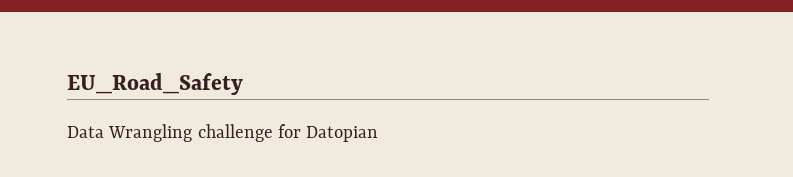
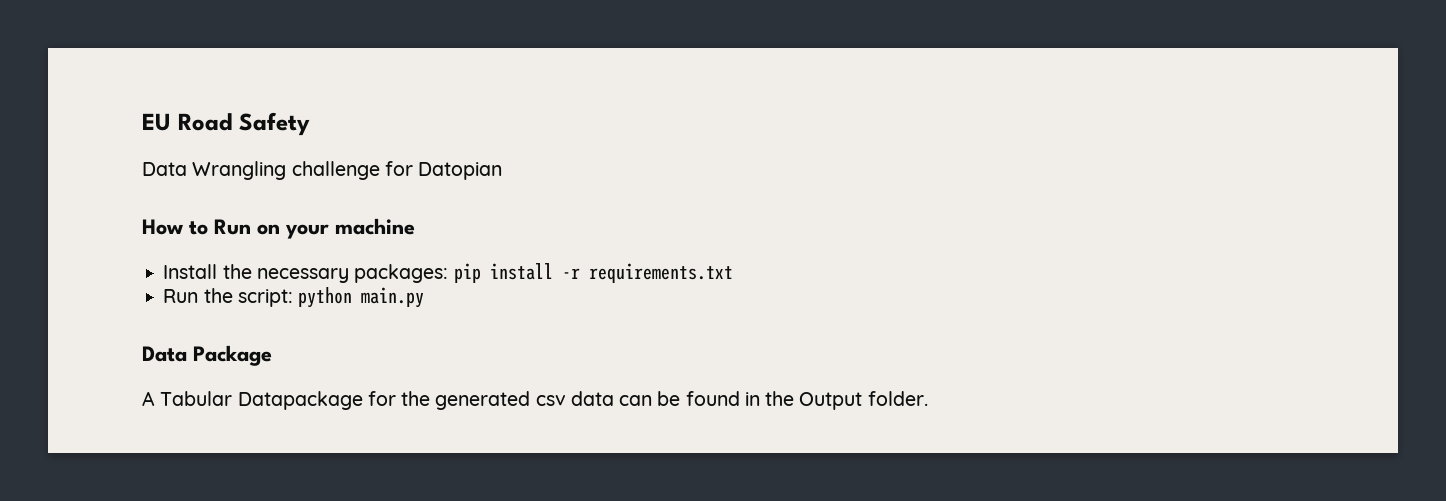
- EU_Road_Safety
+ EU Road Safety
+ How to Run on your machine
+ Install the necessary packages: pip install -r requirements.txt
+ Run the script: python main.py
+ Data Package
+ A Tabular Datapackage for the generated csv data can be found in the Output folder.

